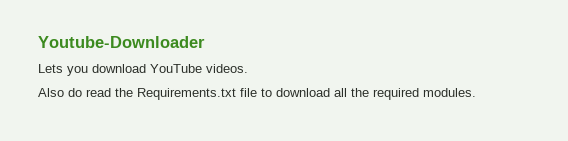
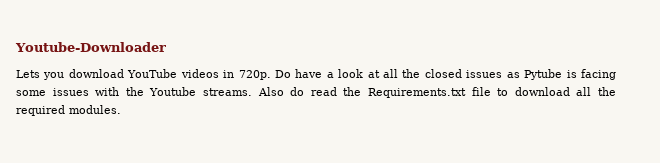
- Lets you download YouTube videos.
- Also do read the Requirements.txt file to download all the required modules.
+ Lets you download YouTube videos in 720p. Do have a look at all the closed issues as Pytube is facing some issues with the Youtube streams. Also do read the Requirements.txt file to download all the required modules.

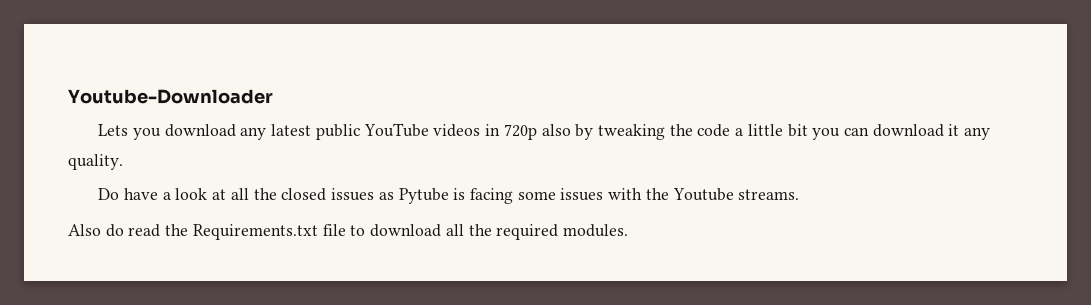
- Lets you download YouTube videos in 720p. Do have a look at all the closed issues as Pytube is facing some issues with the Youtube streams. Also do read the Requirements.txt file to download all the required modules.
+ Lets you download any latest public YouTube videos in 720p also by tweaking the code a little bit you can download it any quality.
+ Do have a look at all the closed issues as Pytube is facing some issues with the Youtube streams.
+ Also do read the Requirements.txt file to download all the required modules.

